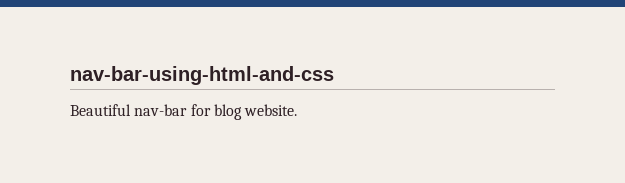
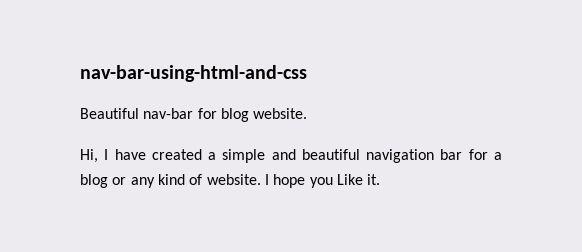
+ Hi, I have created a simple and beautiful navigation bar for a blog or any kind of website. I hope you Like it.

